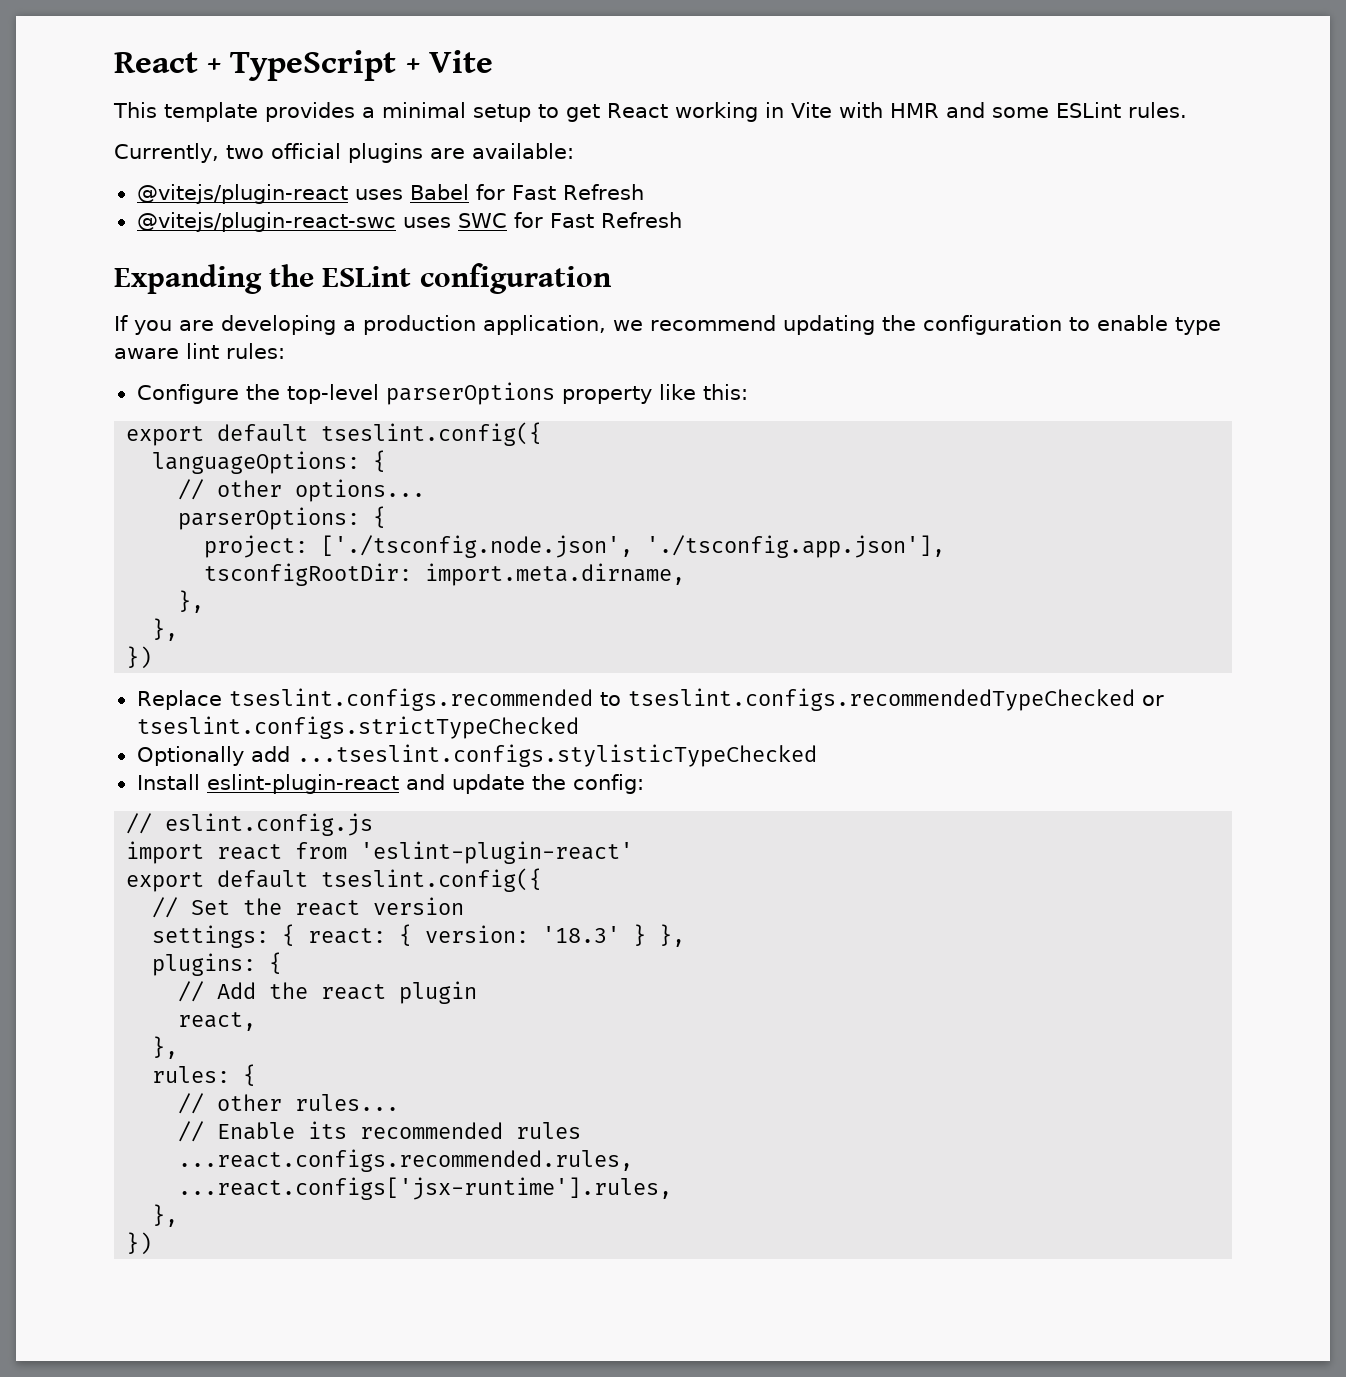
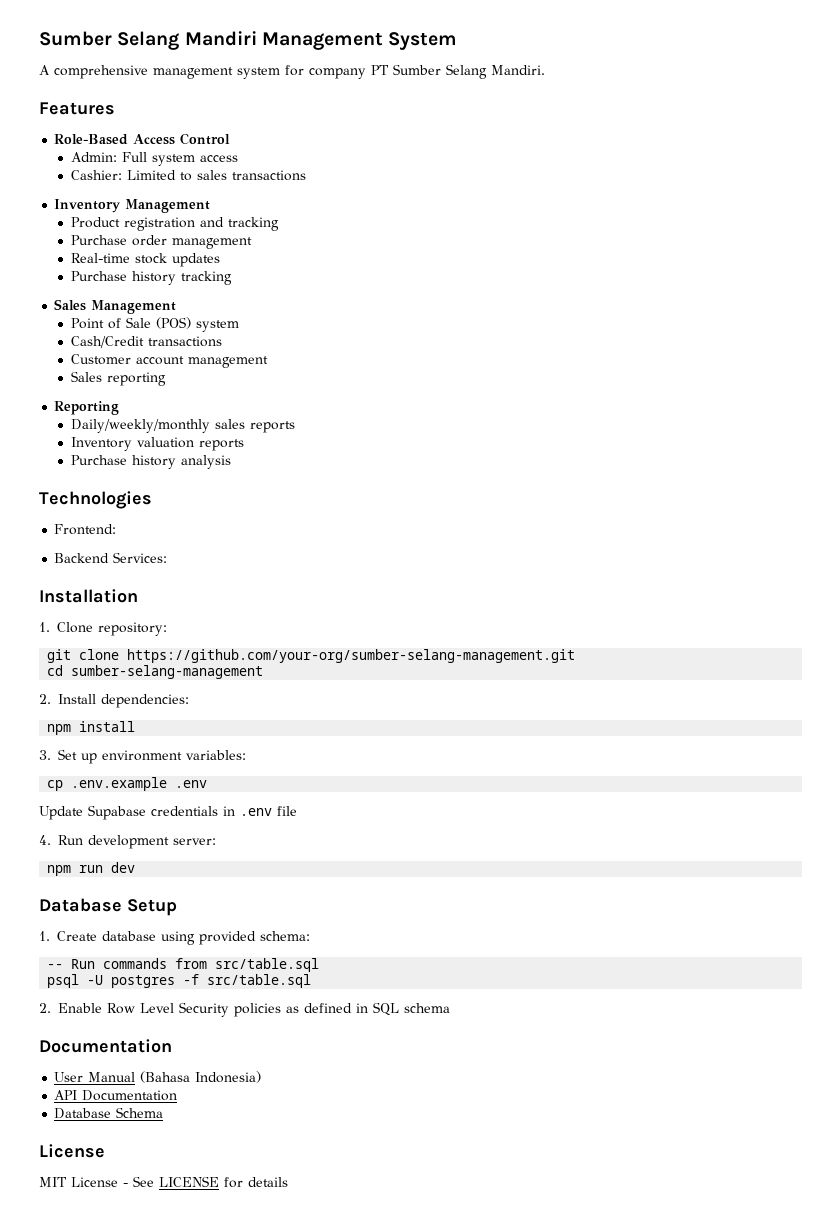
- React + TypeScript + Vite
- This template provides a minimal setup to get React working in Vite with HMR and some ESLint rules.
- Currently, two official plugins are available:
- @vitejs/plugin-react uses Babel for Fast Refresh
- @vitejs/plugin-react-swc uses SWC for Fast Refresh
- Expanding the ESLint configuration
- If you are developing a production application, we recommend updating the configuration to enable type aware lint rules:
- Configure the top-level parserOptions property like this:
- export default tseslint.config({
- languageOptions: {
- // other options...
- parserOptions: {
- project: ['./tsconfig.node.json', './tsconfig.app.json'],
- tsconfigRootDir: import.meta.dirname,
- },
- },
- })
- Replace tseslint.configs.recommended to tseslint.configs.recommendedTypeChecked or tseslint.configs.strictTypeChecked
- Optionally add ...tseslint.configs.stylisticTypeChecked
- Install eslint-plugin-react and update the config:
- // eslint.config.js
- import react from 'eslint-plugin-react'
- export default tseslint.config({
- // Set the react version
- settings: { react: { version: '18.3' } },
- plugins: {
- // Add the react plugin
- react,
- },
- rules: {
- // other rules...
- // Enable its recommended rules
- ...react.configs.recommended.rules,
- ...react.configs['jsx-runtime'].rules,
- },
- })
+ Sumber Selang Mandiri Management System
+ A comprehensive management system for company PT Sumber Selang Mandiri.
+ Features
+ Role-Based Access Control
+ Admin: Full system access
+ Cashier: Limited to sales transactions
+ Inventory Management
+ Product registration and tracking
+ Purchase order management
+ Real-time stock updates
+ Purchase history tracking
+ Sales Management
+ Point of Sale (POS) system
+ Cash/Credit transactions
+ Customer account management
+ Sales reporting
+ Reporting
+ Daily/weekly/monthly sales reports
+ Inventory valuation reports
+ Purchase history analysis
+ Technologies
+ Frontend:
+ Backend Services:
+ Installation
+ 1. Clone repository:
+ git clone https://github.com/your-org/sumber-selang-management.git
+ cd sumber-selang-management
+ 2. Install dependencies:
+ npm install
+ 3. Set up environment variables:
+ cp .env.example .env
+ Update Supabase credentials in .env file
+ 4. Run development server:
+ npm run dev
+ Database Setup
+ 1. Create database using provided schema:
+ -- Run commands from src/table.sql
+ psql -U postgres -f src/table.sql
+ 2. Enable Row Level Security policies as defined in SQL schema
+ Documentation
+ User Manual (Bahasa Indonesia)
+ API Documentation
+ Database Schema
+ License
+ MIT License - See LICENSE for details

